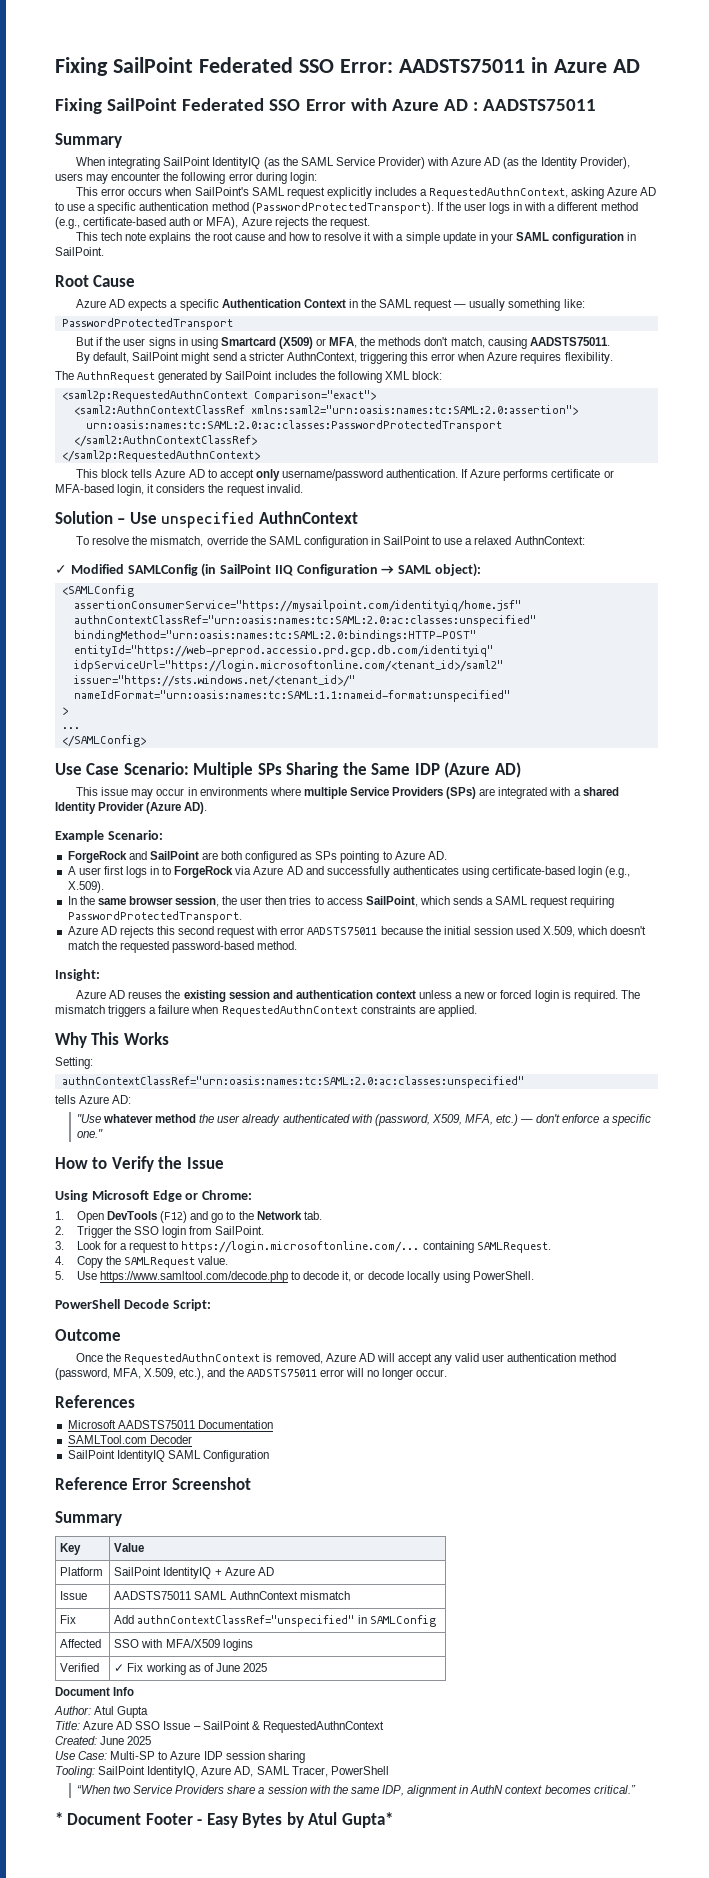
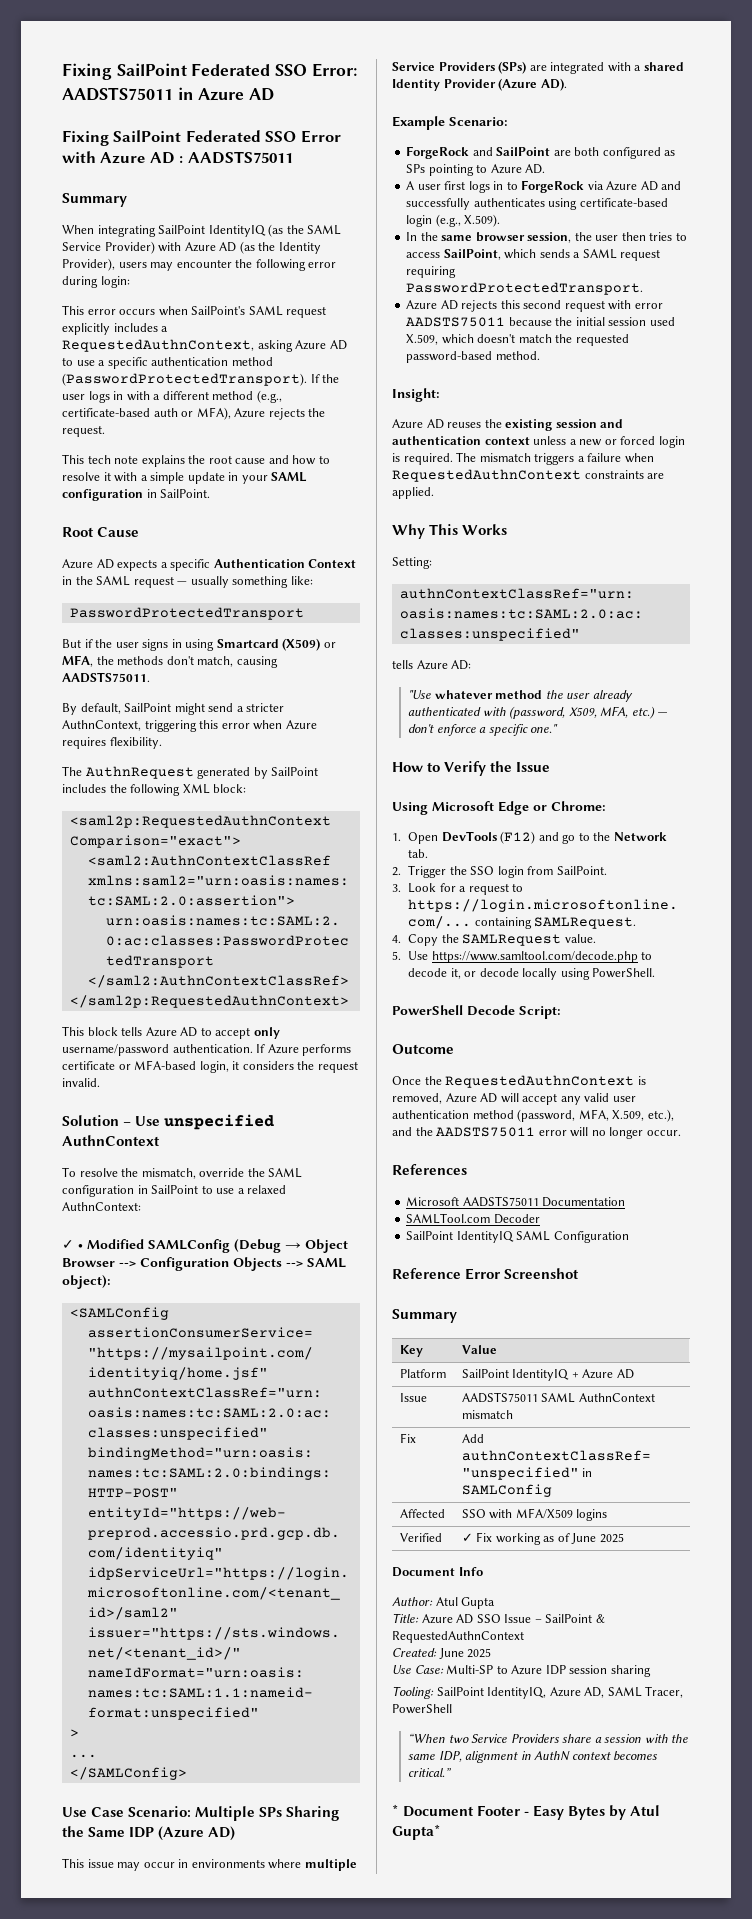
- ✓ Modified SAMLConfig (in SailPoint IIQ Configuration → SAML object):
+ ✓ • Modified SAMLConfig (Debug → Object Browser --> Configuration Objects --> SAML object):

